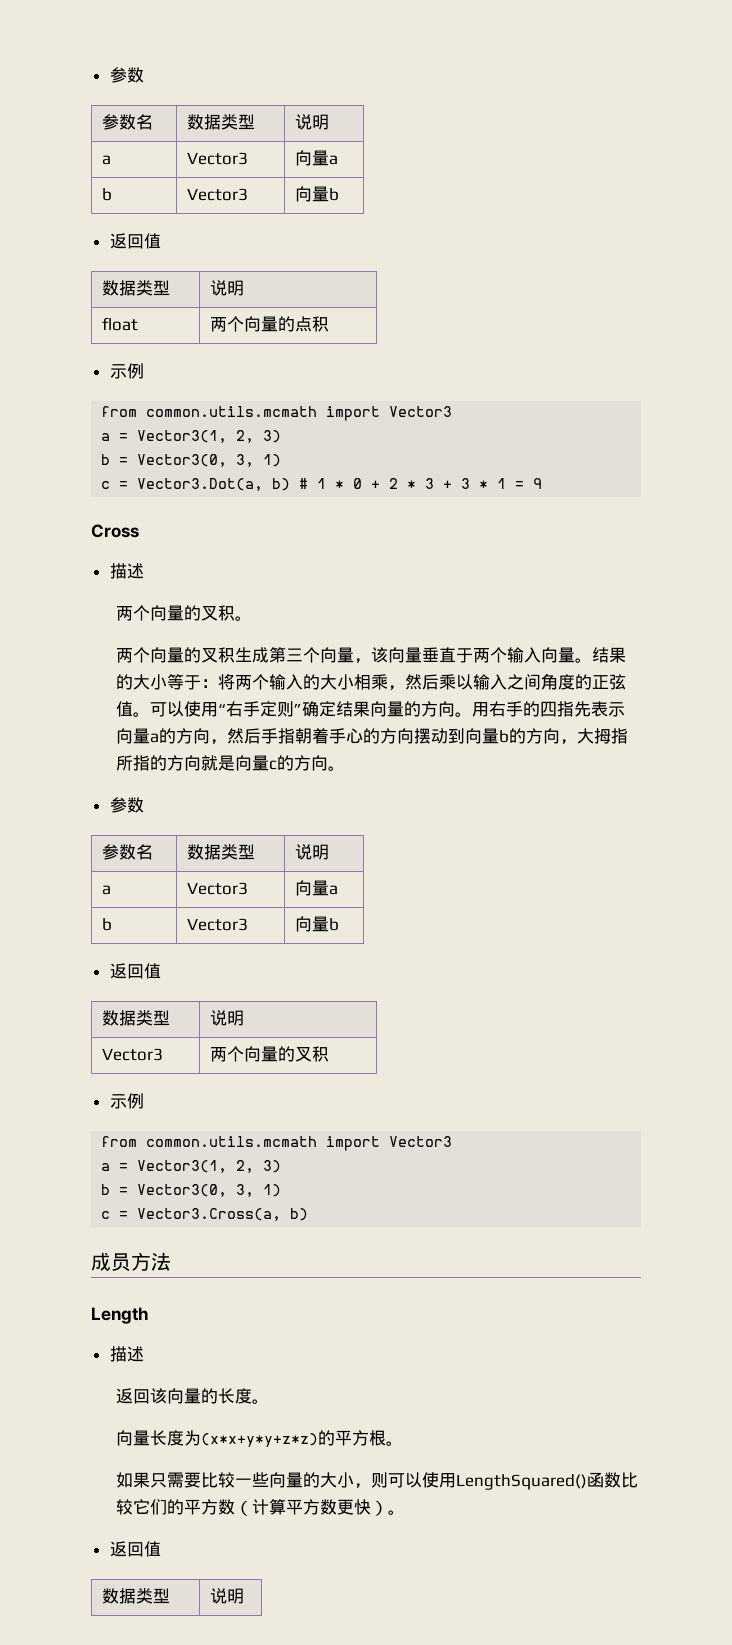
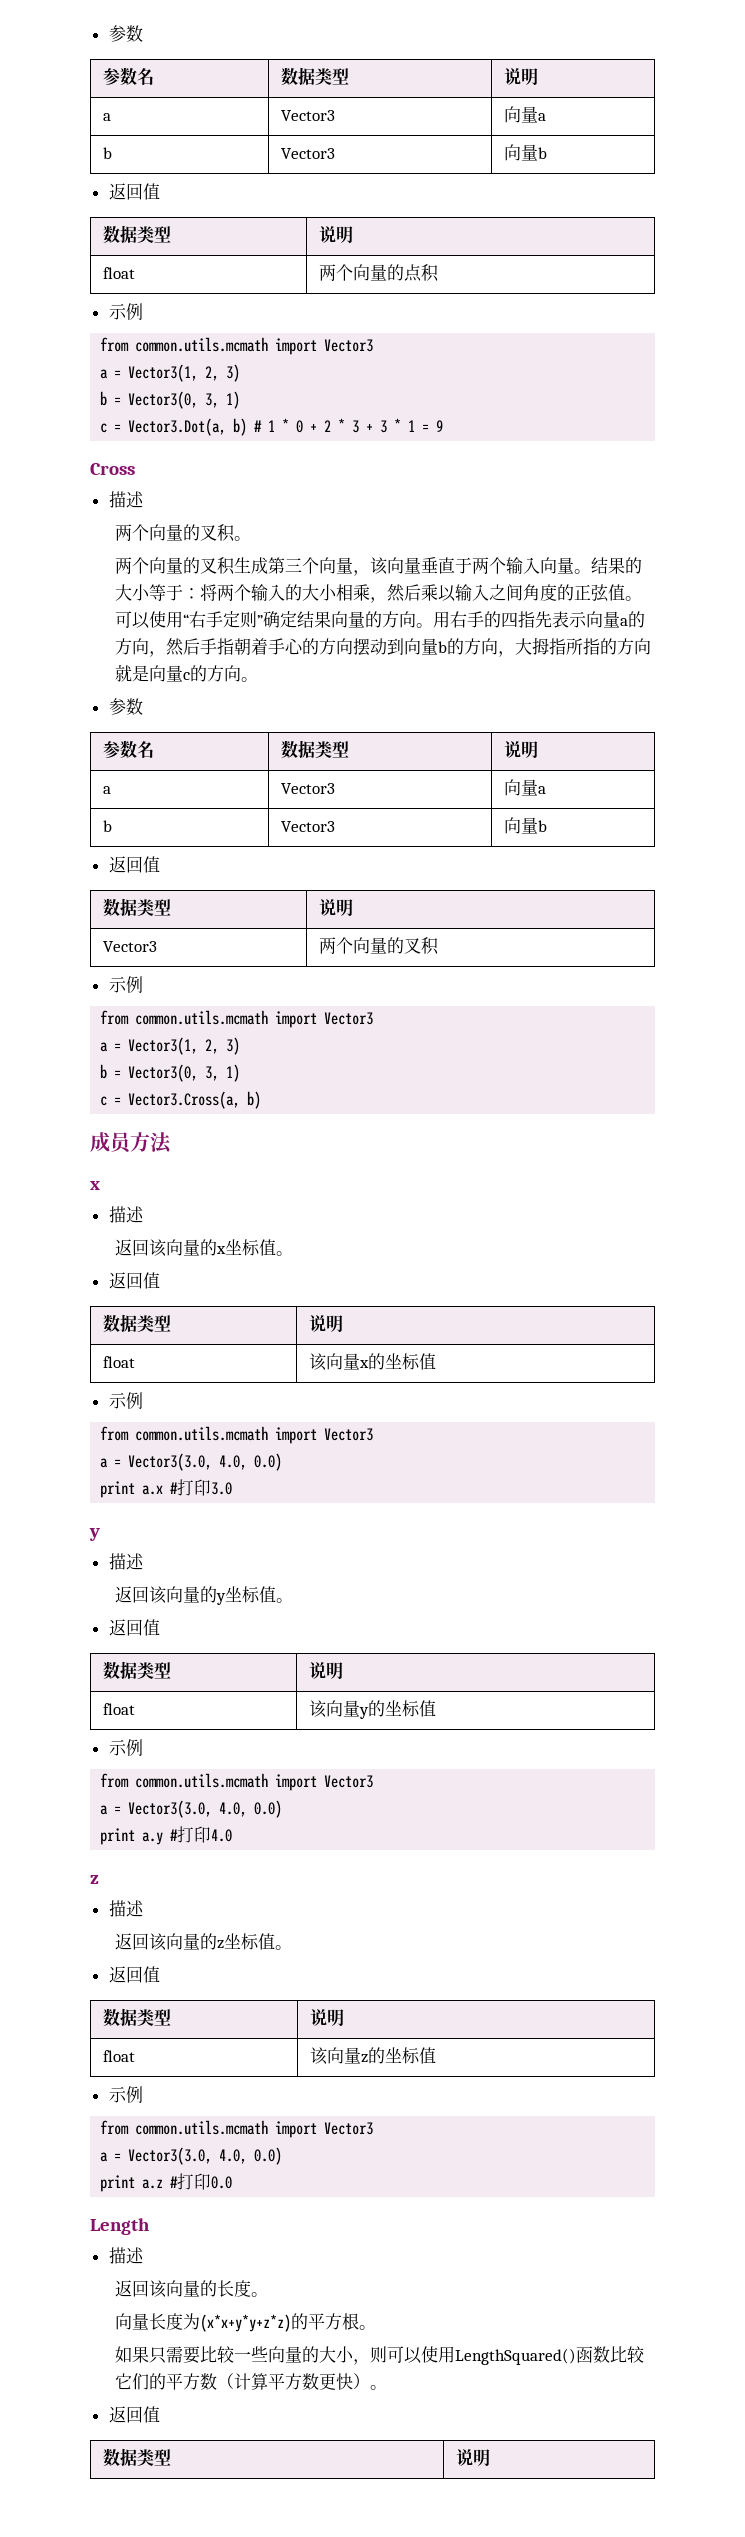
  成员方法
+ x
+ 描述
+ 返回该向量的x坐标值。
+ 返回值
+ 数据类型 | 说明
+ float | 该向量x的坐标值
+ 示例
+ from common.utils.mcmath import Vector3
+ a = Vector3(3.0, 4.0, 0.0)
+ print a.x #打印3.0
+ y
+ 描述
+ 返回该向量的y坐标值。
+ 返回值
+ 数据类型 | 说明
+ float | 该向量y的坐标值
+ 示例
+ from common.utils.mcmath import Vector3
+ a = Vector3(3.0, 4.0, 0.0)
+ print a.y #打印4.0
+ z
+ 描述
+ 返回该向量的z坐标值。
+ 返回值
+ 数据类型 | 说明
+ float | 该向量z的坐标值
+ 示例
+ from common.utils.mcmath import Vector3
+ a = Vector3(3.0, 4.0, 0.0)
+ print a.z #打印0.0

